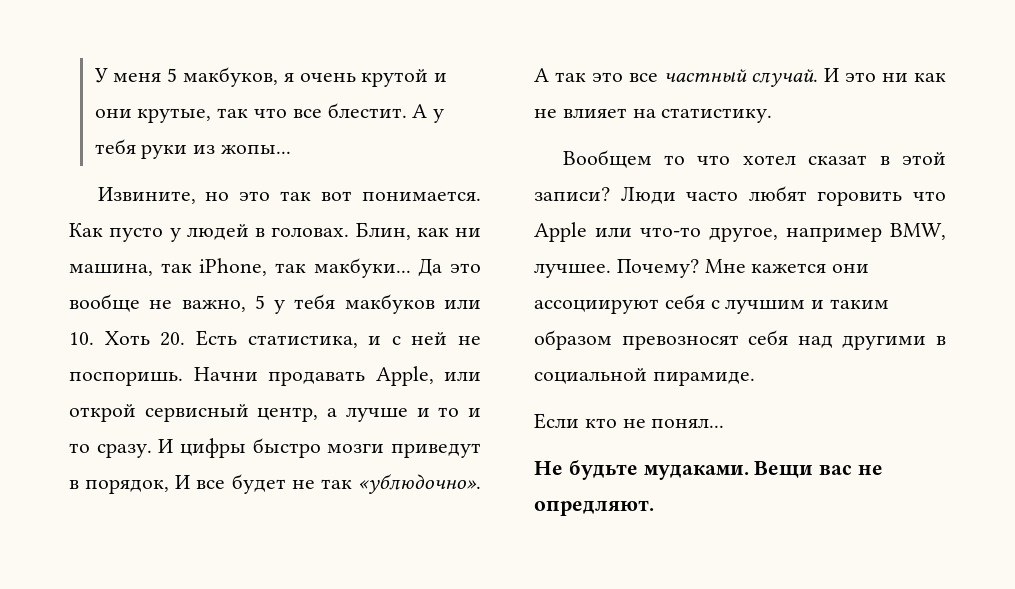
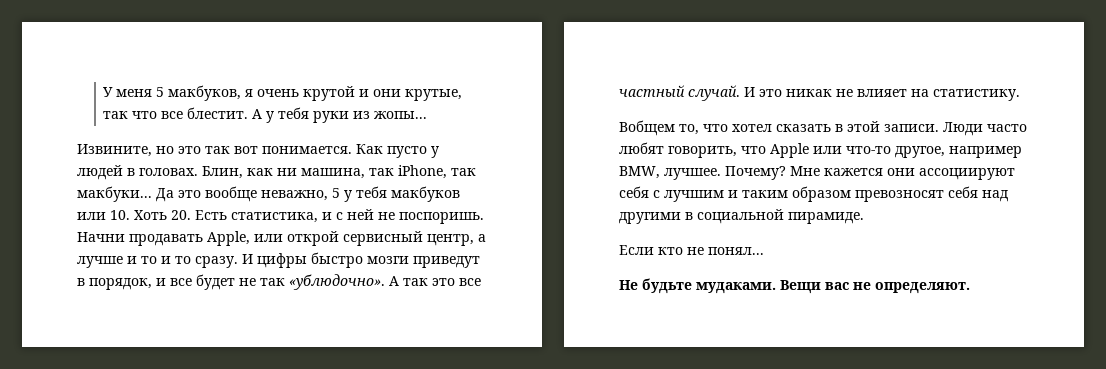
- Да это вообще не важно, 5 у тебя макбуков или 10. Хоть 20. Есть статистика, и с ней не поспоришь.
+ Да это вообще неважно, 5 у тебя макбуков или 10. Хоть 20. Есть статистика, и с ней не поспоришь.
- И цифры быстро мозги приведут в порядок, И все будет не так «ублюдочно».
+ И цифры быстро мозги приведут в порядок, и все будет не так «ублюдочно».
- И это ни как не влияет на статистику.
+ И это никак не влияет на статистику.
- Вообщем то что хотел сказат в этой записи?
+ Вобщем то, что хотел сказать в этой записи.
- Люди часто любят горовить что Apple или что-то другое, например BMW, лучшее.
+ Люди часто любят говорить, что Apple или что-то другое, например BMW, лучшее.
- Вещи вас не опредляют.
+ Вещи вас не определяют.

